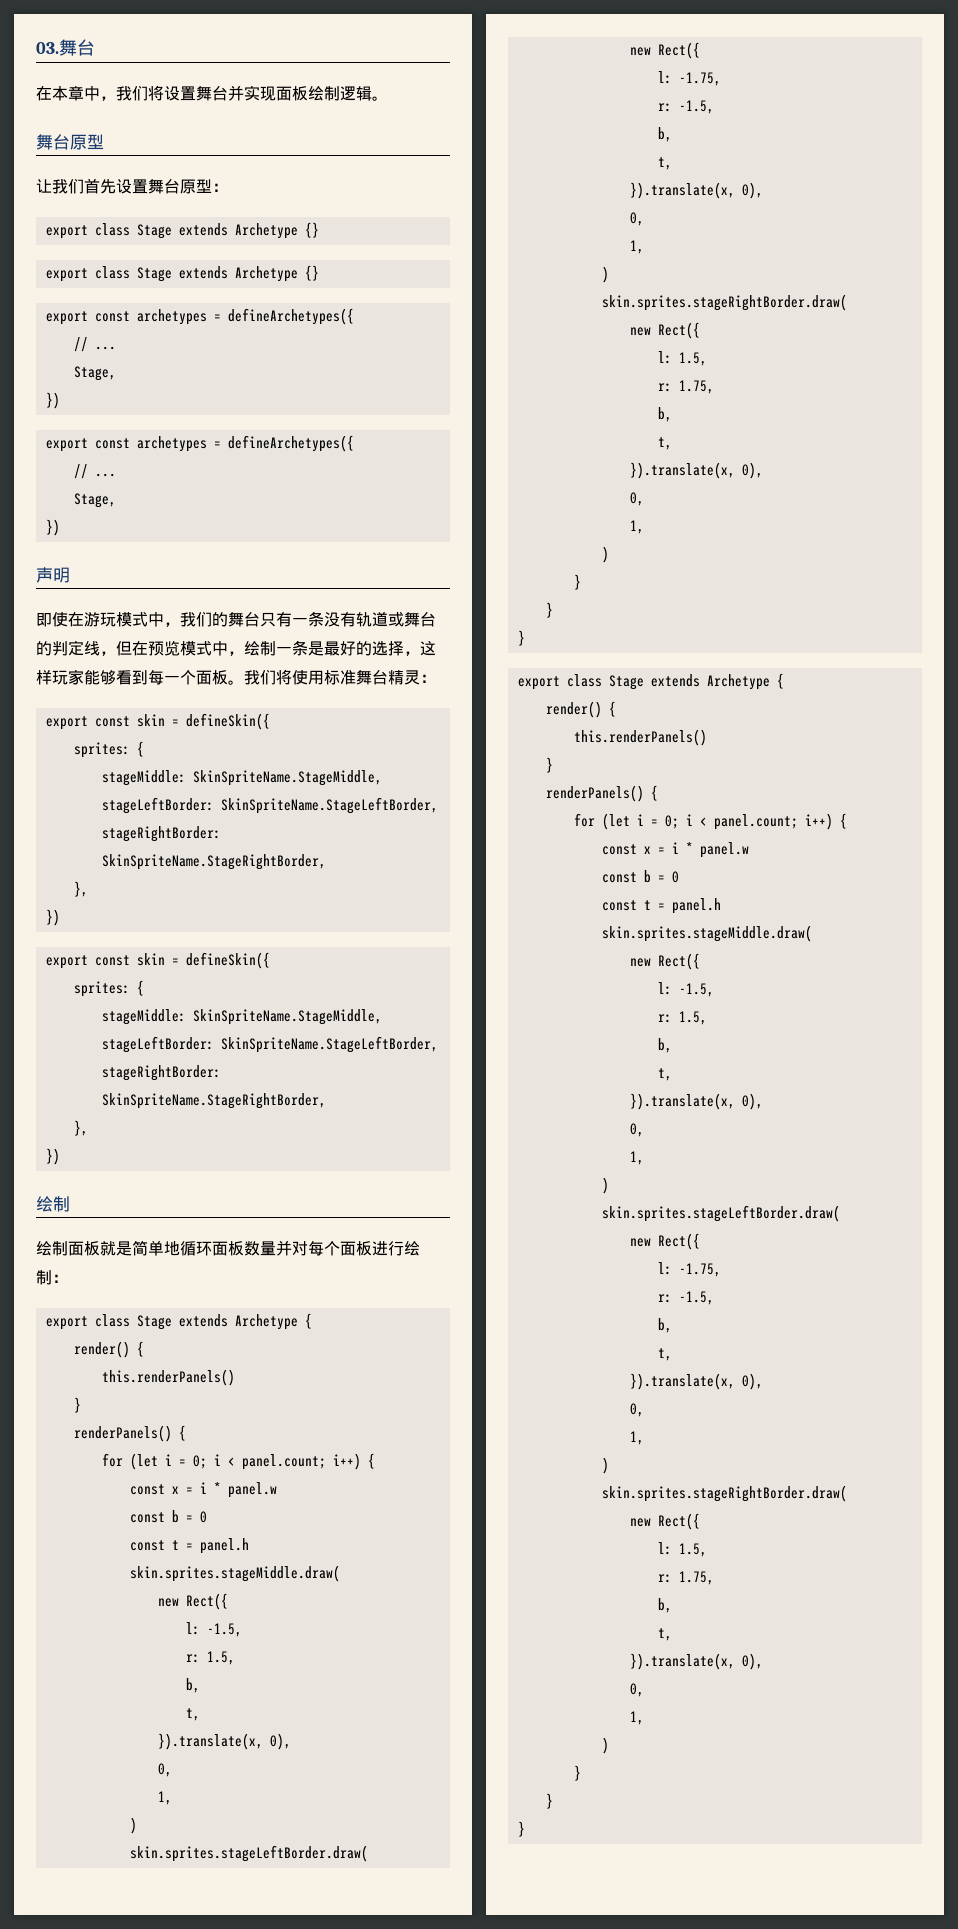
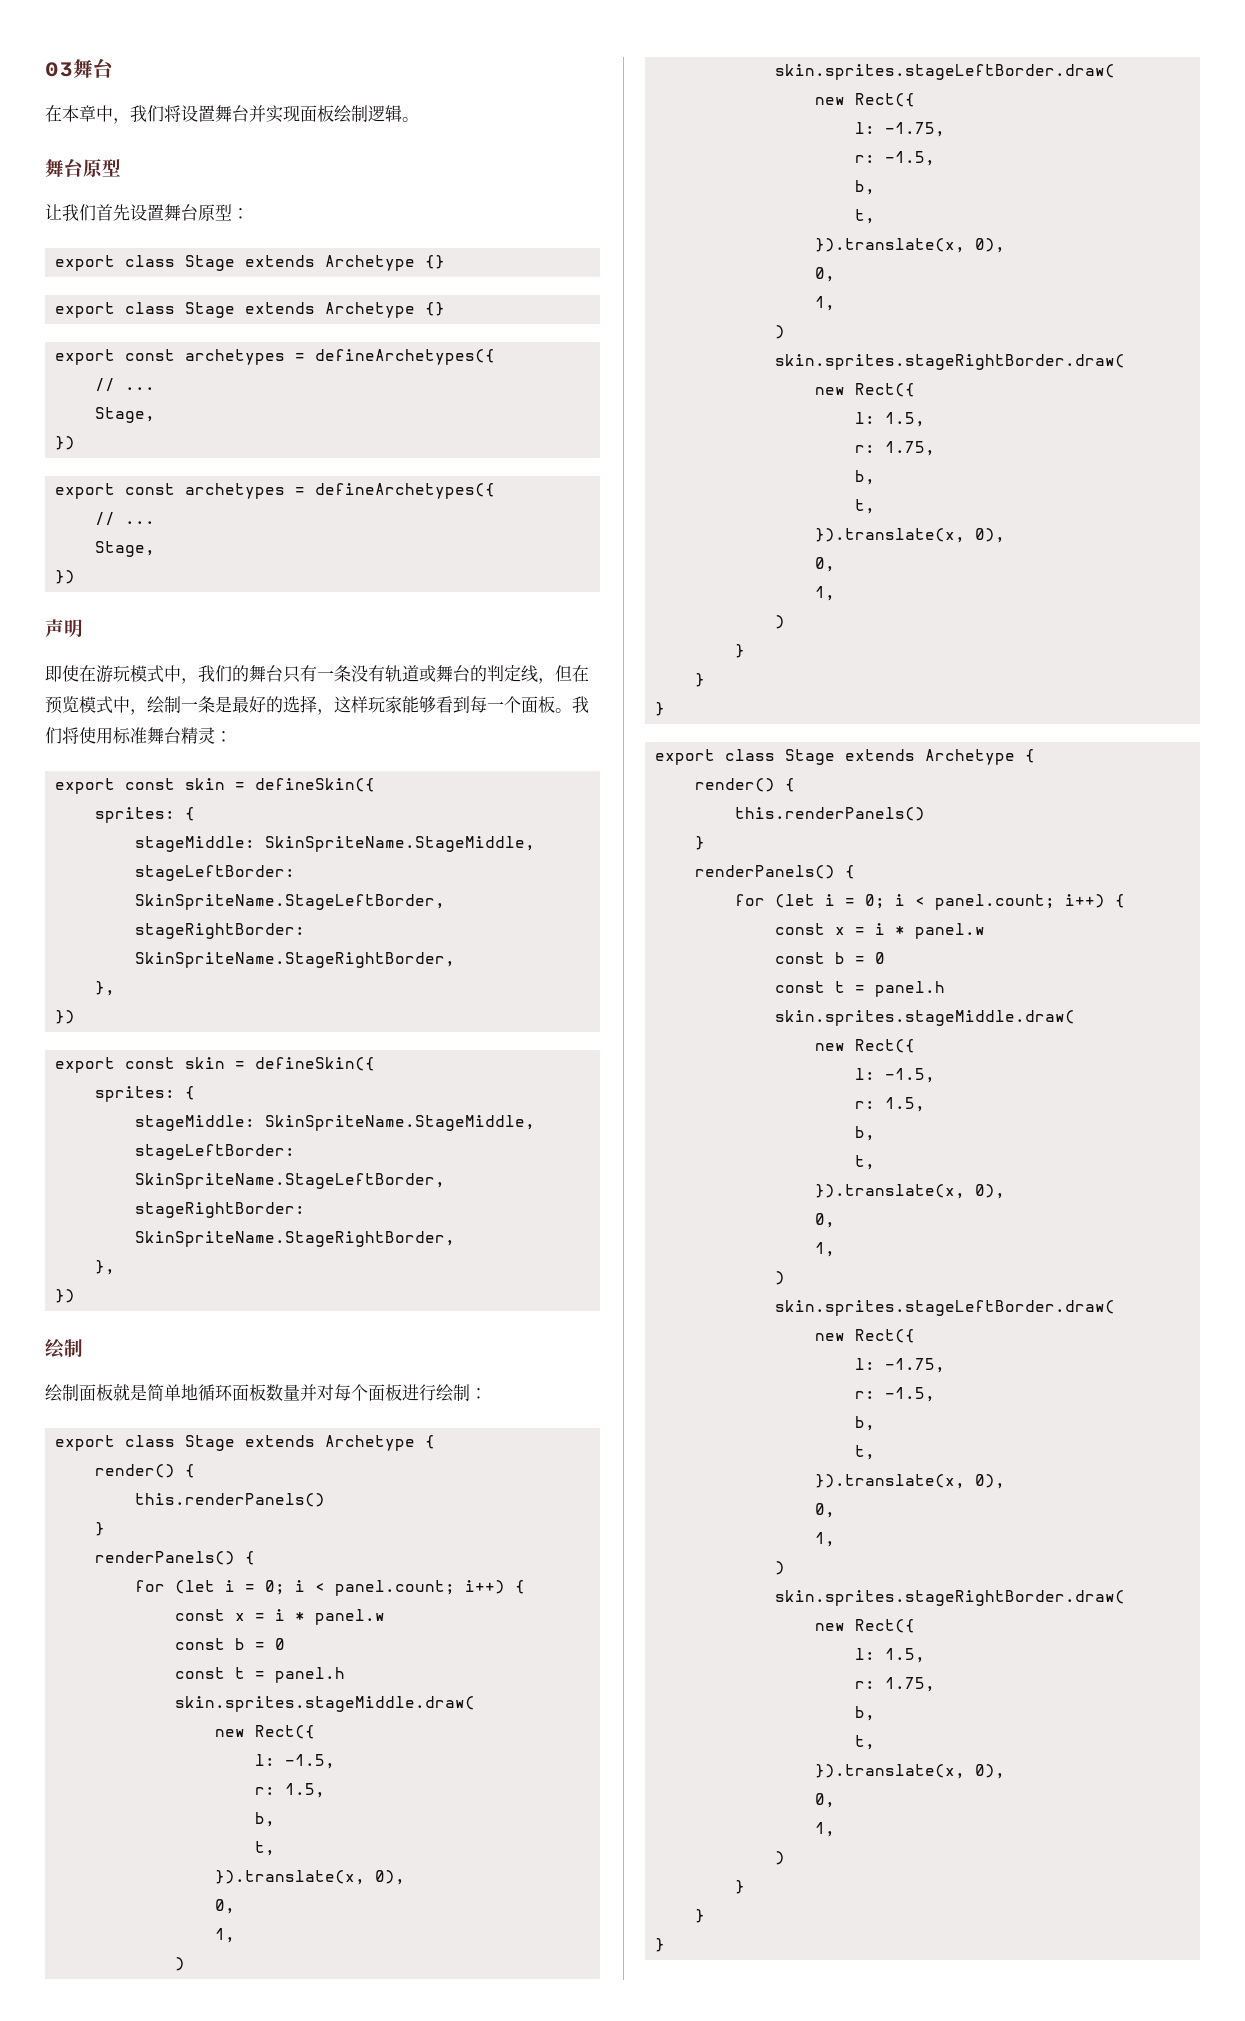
- 03.舞台
+ 03舞台

